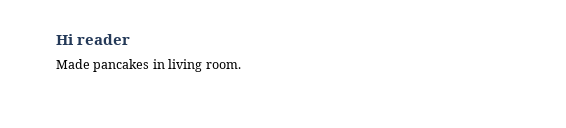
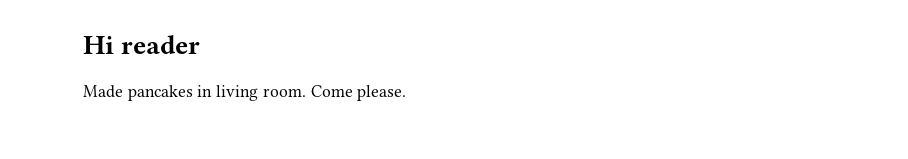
+ Come please.

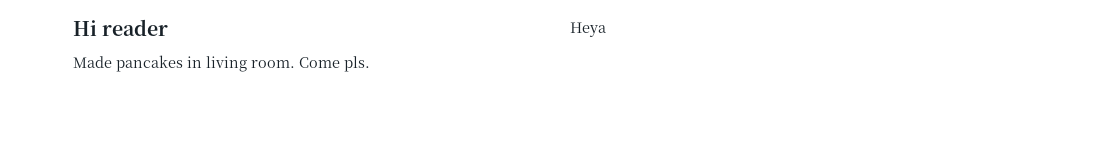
- Come please.
+ Come pls.
+ Heya

